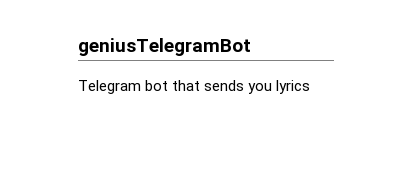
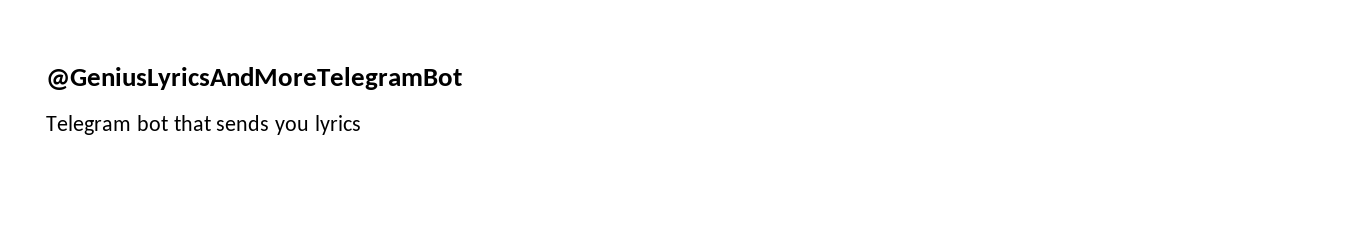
- geniusTelegramBot
+ @GeniusLyricsAndMoreTelegramBot

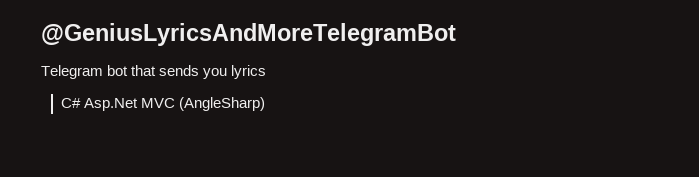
+ C# Asp.Net MVC (AngleSharp)

